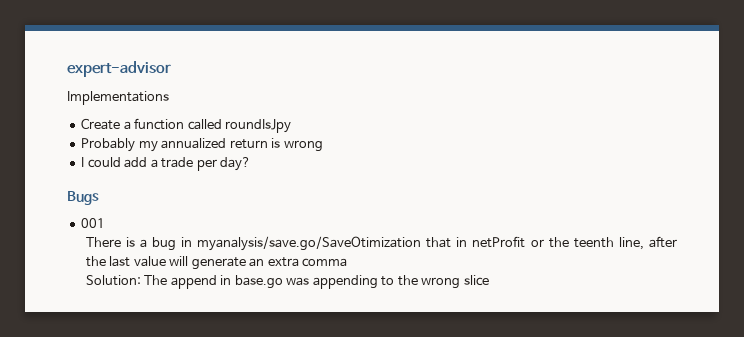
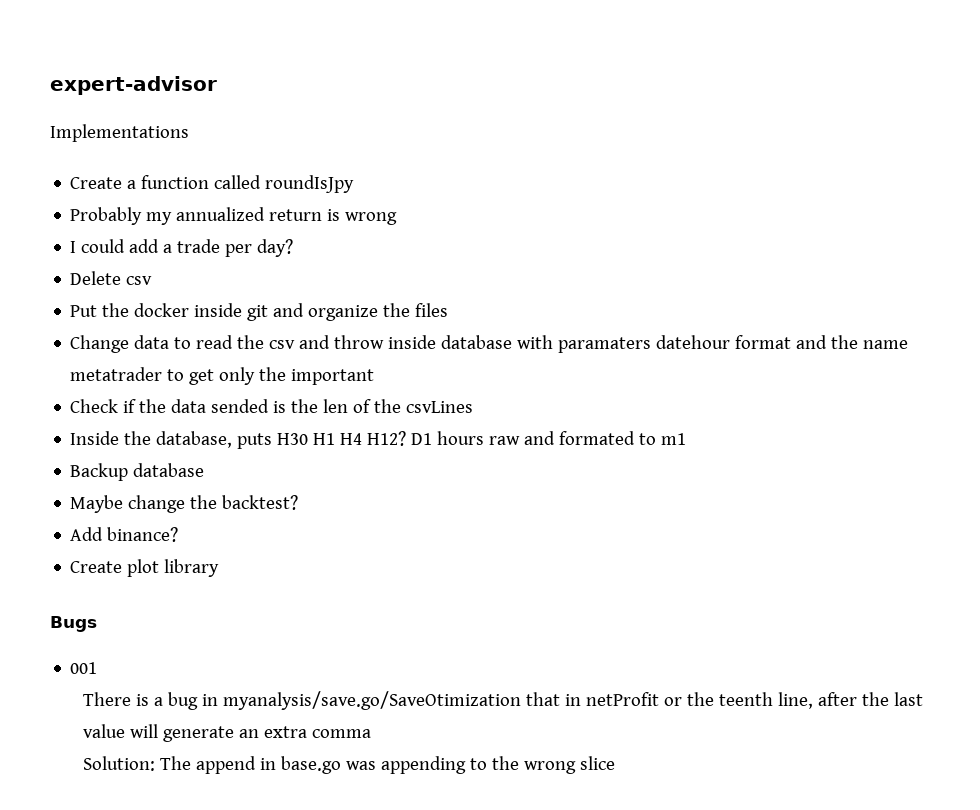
+ Delete csv
+ Put the docker inside git and organize the files
+ Change data to read the csv and throw inside database with paramaters datehour format and the name metatrader to get only the important
+ Check if the data sended is the len of the csvLines
+ Inside the database, puts H30 H1 H4 H12? D1 hours raw and formated to m1
+ Backup database
+ Maybe change the backtest?
+ Add binance?
+ Create plot library

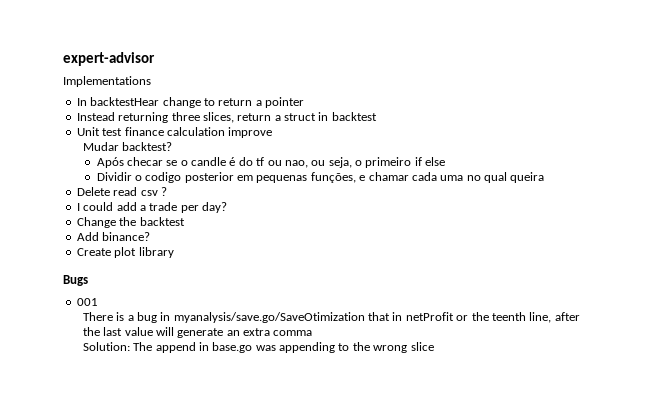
- Create a function called roundIsJpy
- Probably my annualized return is wrong
+ In backtestHear change to return a pointer
+ Instead returning three slices, return a struct in backtest
+ Unit test finance calculation improve
+ Mudar backtest?
+ Após checar se o candle é do tf ou nao, ou seja, o primeiro if else
+ Dividir o codigo posterior em pequenas funções, e chamar cada uma no qual queira
+ Delete read csv ?
- Delete csv
- Put the docker inside git and organize the files
- Change data to read the csv and throw inside database with paramaters datehour format and the name metatrader to get only the important
- Check if the data sended is the len of the csvLines
- Inside the database, puts H30 H1 H4 H12? D1 hours raw and formated to m1
- Backup database
- Maybe change the backtest?
+ Change the backtest

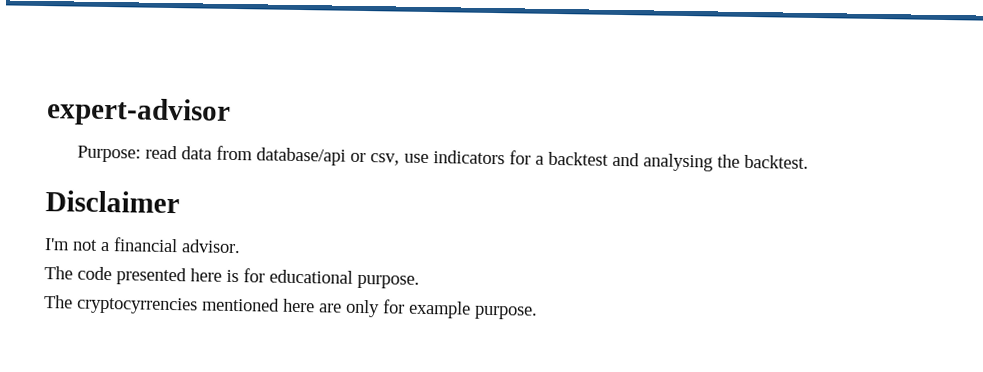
- Implementations
- In backtestHear change to return a pointer
- Instead returning three slices, return a struct in backtest
- Unit test finance calculation improve
- Mudar backtest?
- Após checar se o candle é do tf ou nao, ou seja, o primeiro if else
- Dividir o codigo posterior em pequenas funções, e chamar cada uma no qual queira
- Delete read csv ?
- I could add a trade per day?
- Change the backtest
- Add binance?
- Create plot library
- Bugs
- 001
- There is a bug in myanalysis/save.go/SaveOtimization that in netProfit or the teenth line, after the last value will generate an extra comma
- Solution: The append in base.go was appending to the wrong slice
+ Purpose: read data from database/api or csv, use indicators for a backtest and analysing the backtest.
+ Disclaimer
+ I'm not a financial advisor.
+ The code presented here is for educational purpose.
+ The cryptocyrrencies mentioned here are only for example purpose.

